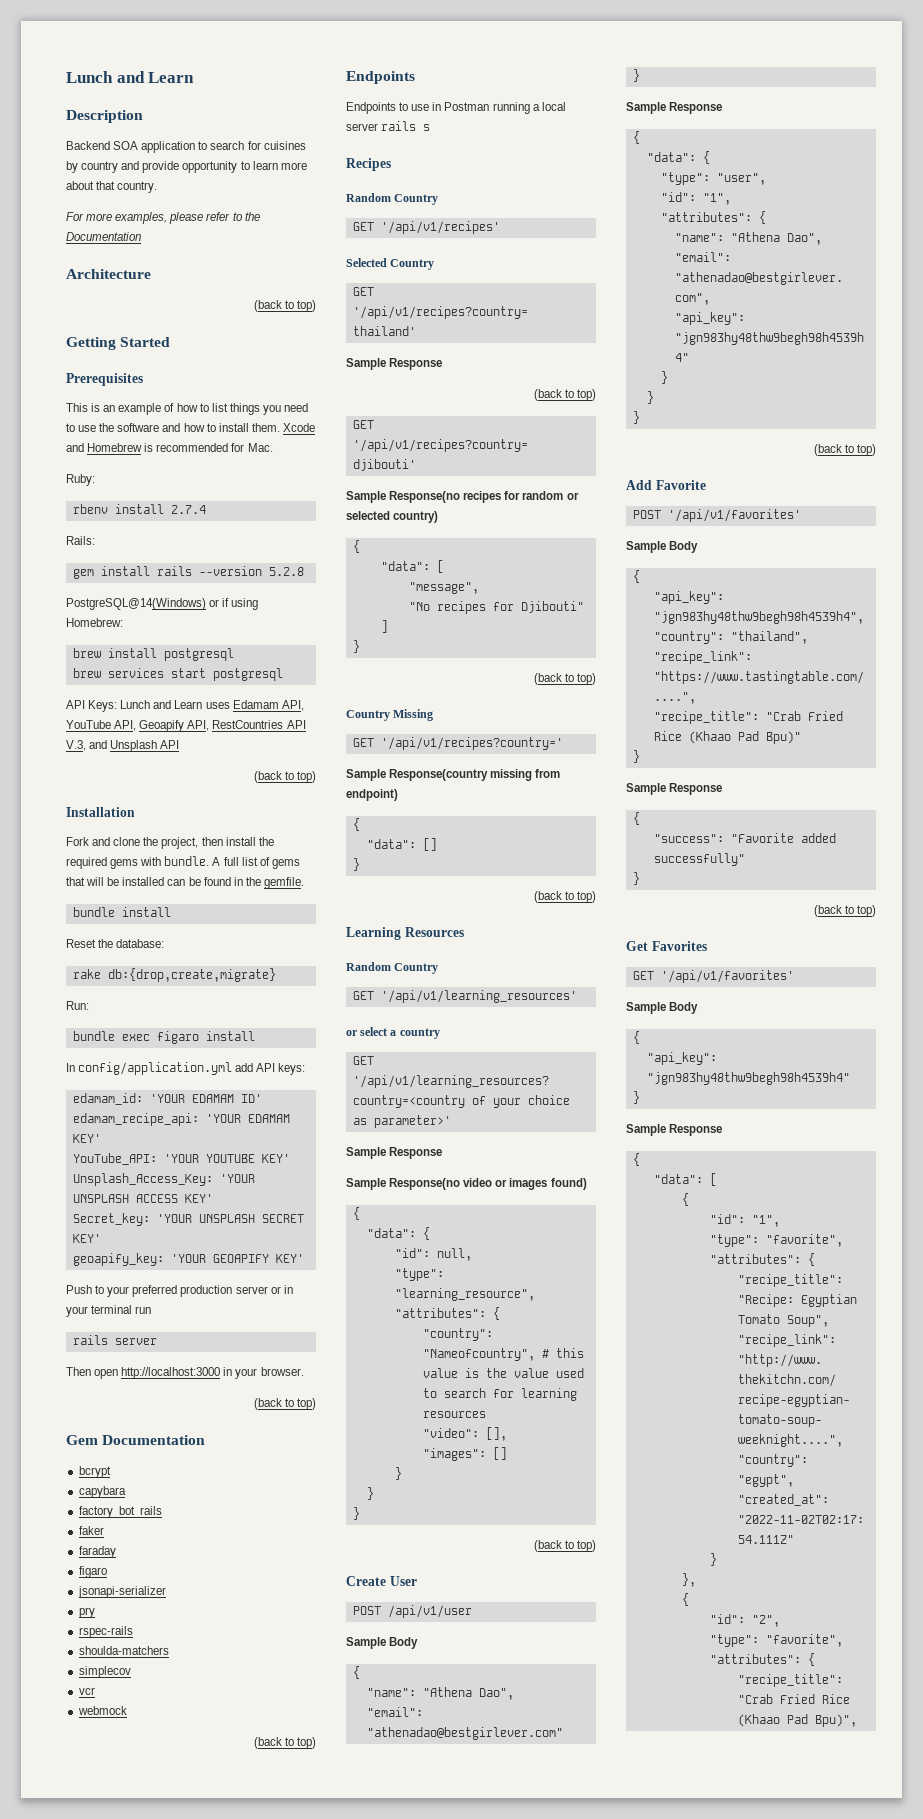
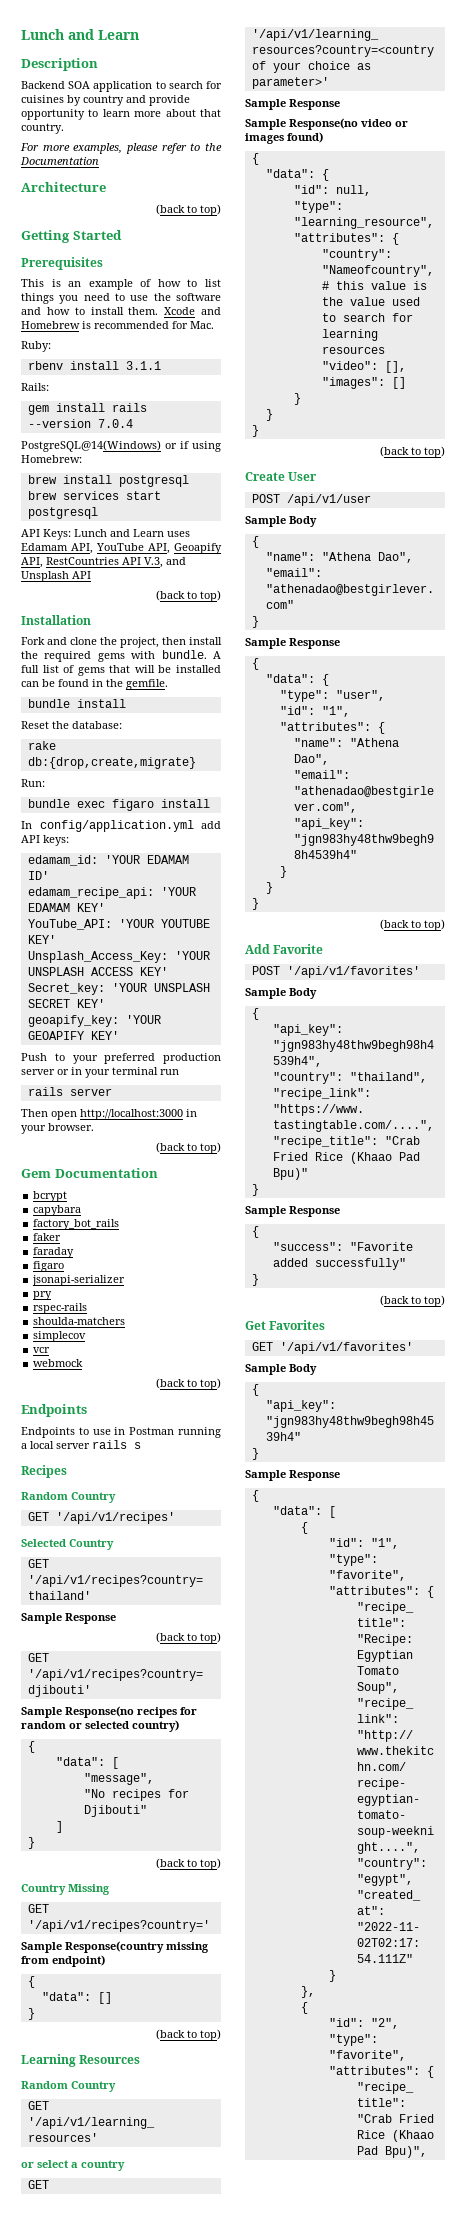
- rbenv install 2.7.4
+ rbenv install 3.1.1
- gem install rails --version 5.2.8
+ gem install rails --version 7.0.4

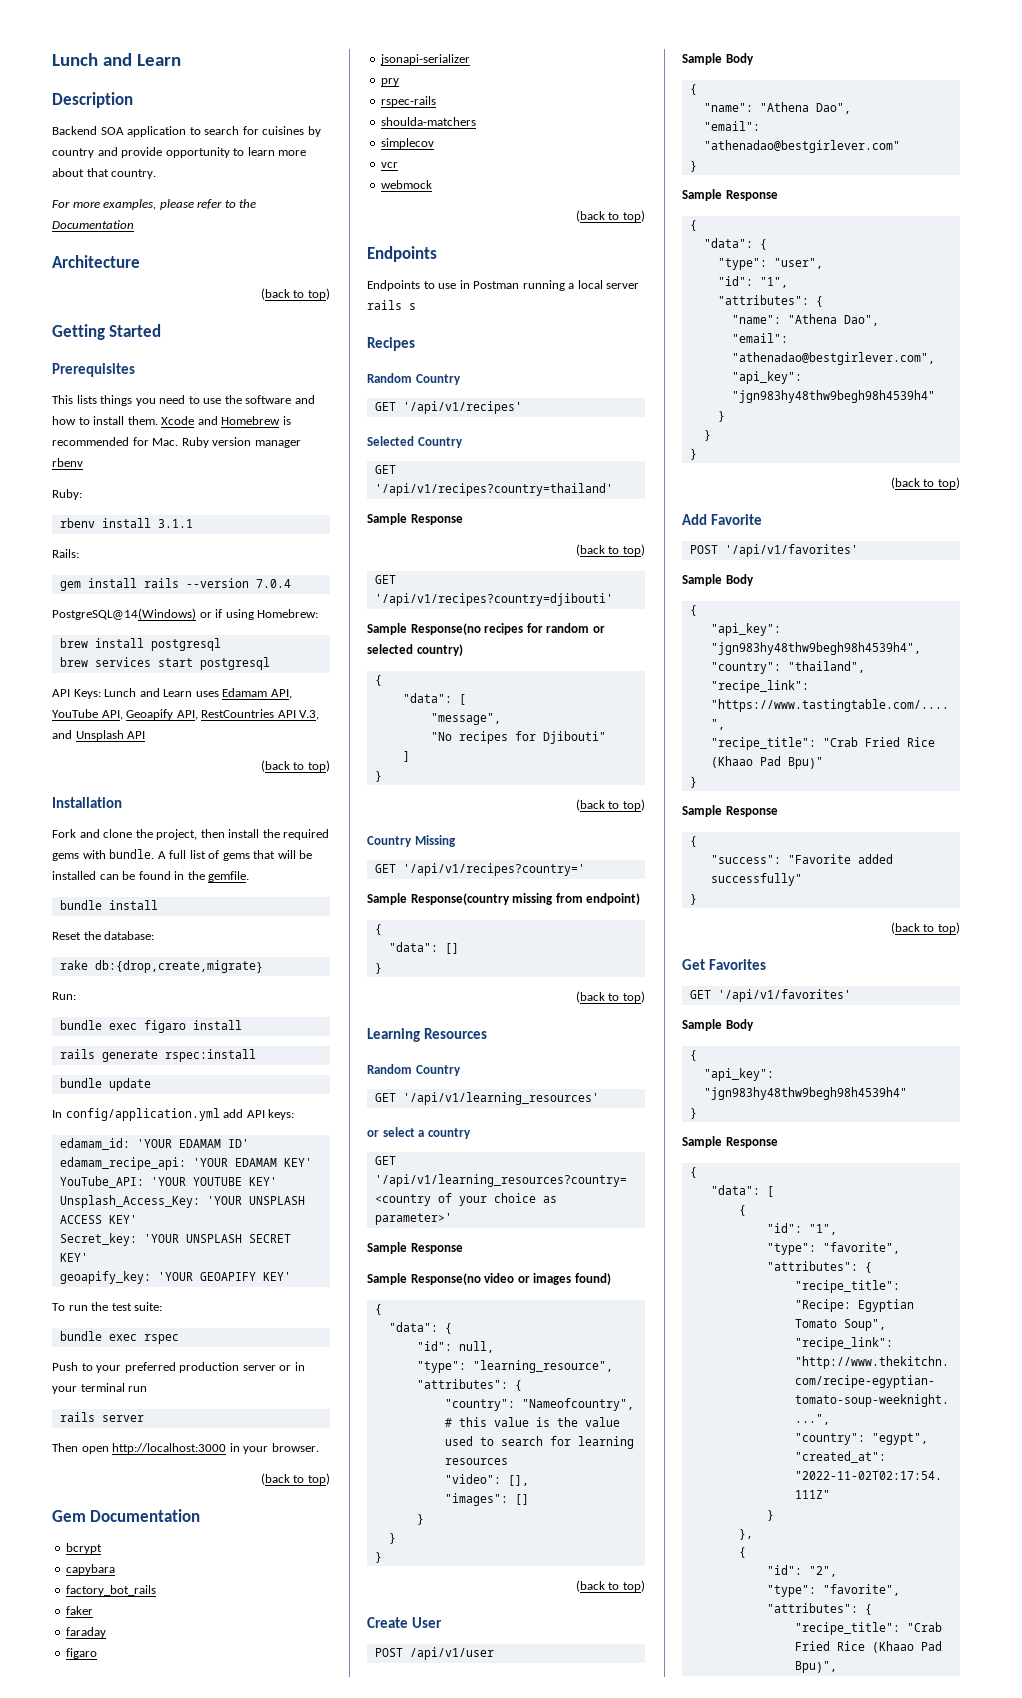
- This is an example of how to list things you need to use the software and how to install them.
+ This lists things you need to use the software and how to install them.
- Xcode and Homebrew is recommended for Mac.
+ Xcode and Homebrew is recommended for Mac. Ruby version manager rbenv
+ rails generate rspec:install
+ bundle update
+ To run the test suite:
+ bundle exec rspec

